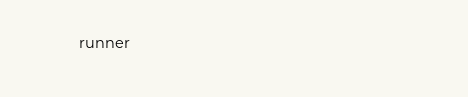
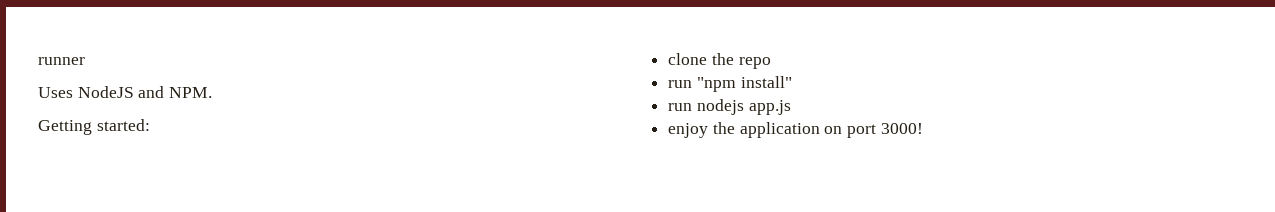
+ Uses NodeJS and NPM.
+ Getting started:
+ clone the repo
+ run "npm install"
+ run nodejs app.js
+ enjoy the application on port 3000!

